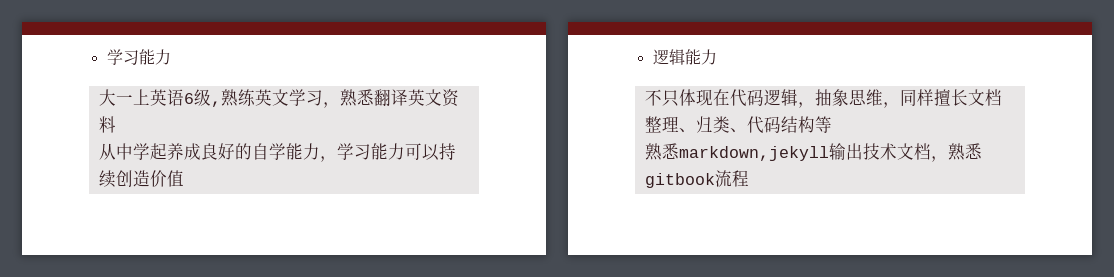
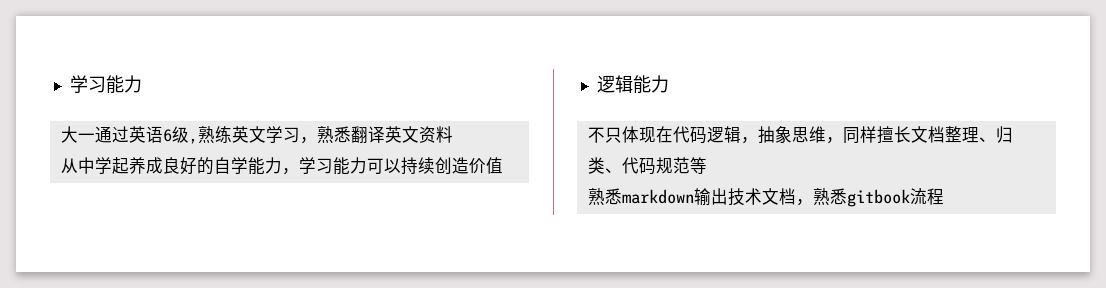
- 大一上英语6级,熟练英文学习，熟悉翻译英文资料
+ 大一通过英语6级,熟练英文学习，熟悉翻译英文资料
- 不只体现在代码逻辑，抽象思维，同样擅长文档整理、归类、代码结构等
+ 不只体现在代码逻辑，抽象思维，同样擅长文档整理、归类、代码规范等
- 熟悉markdown,jekyll输出技术文档，熟悉gitbook流程
+ 熟悉markdown输出技术文档，熟悉gitbook流程

